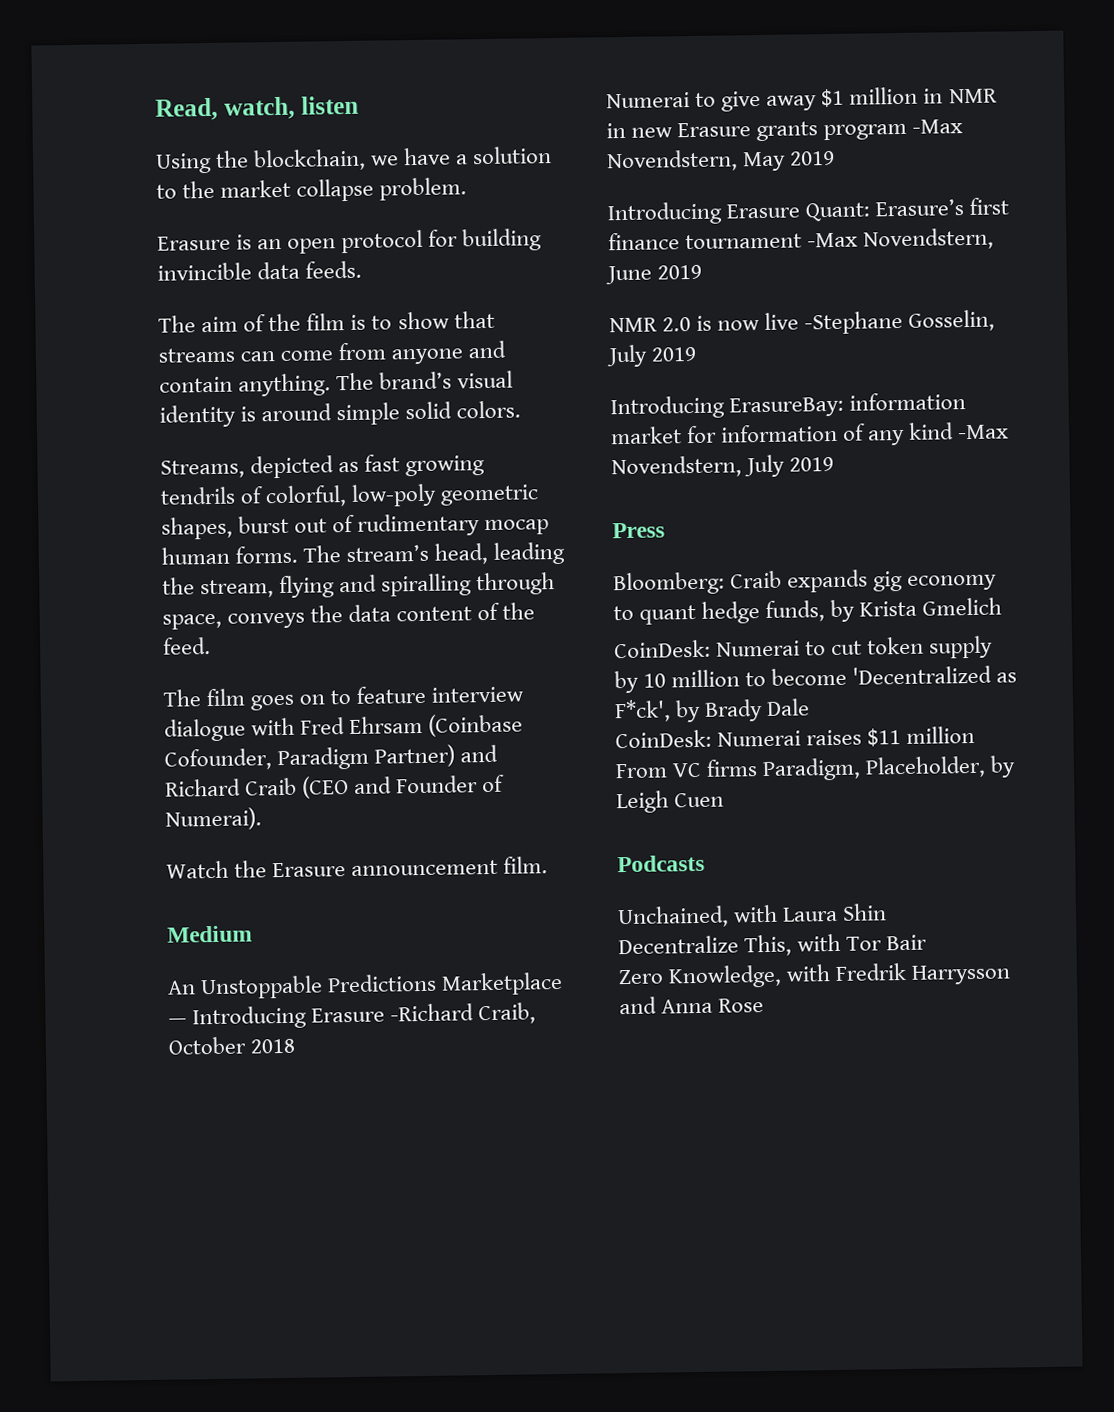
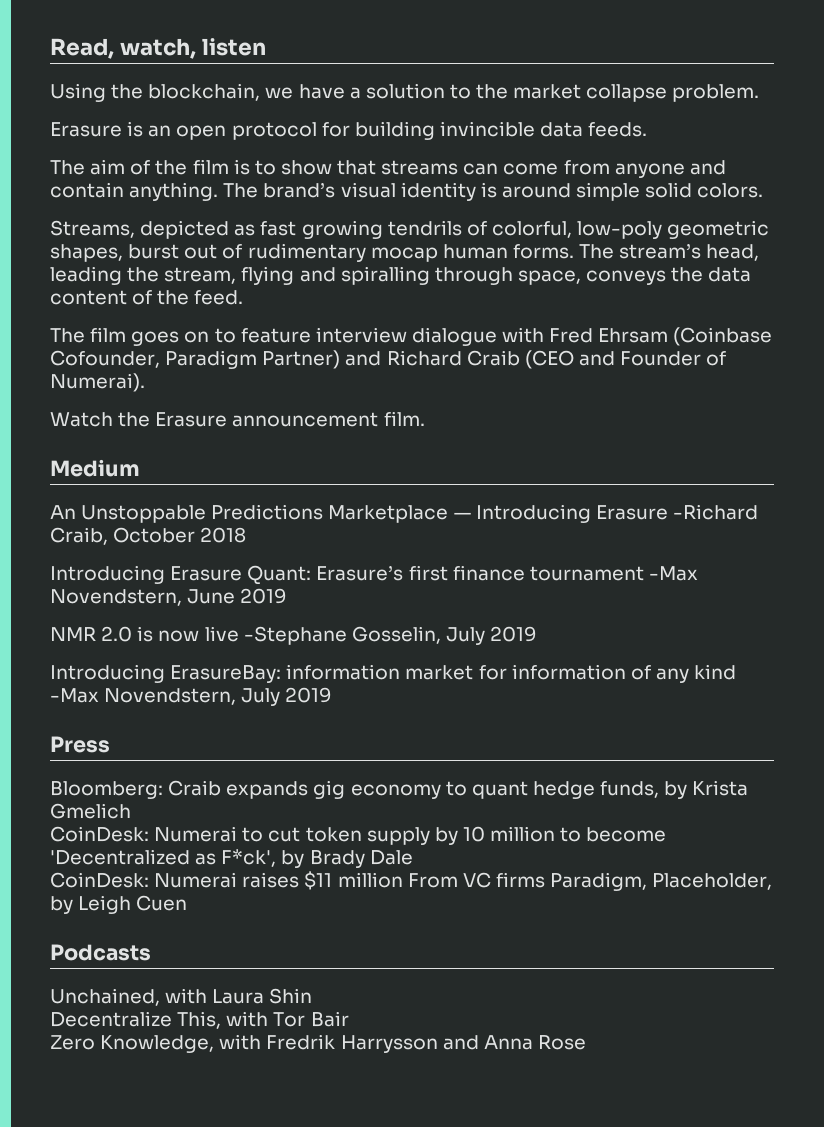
- Numerai to give away $1 million in NMR in new Erasure grants program -Max Novendstern, May 2019

